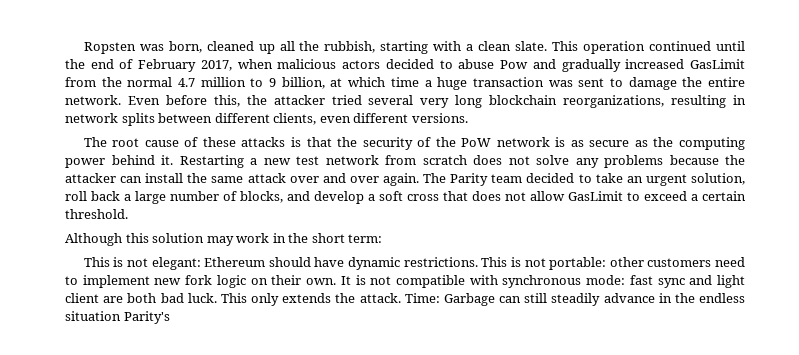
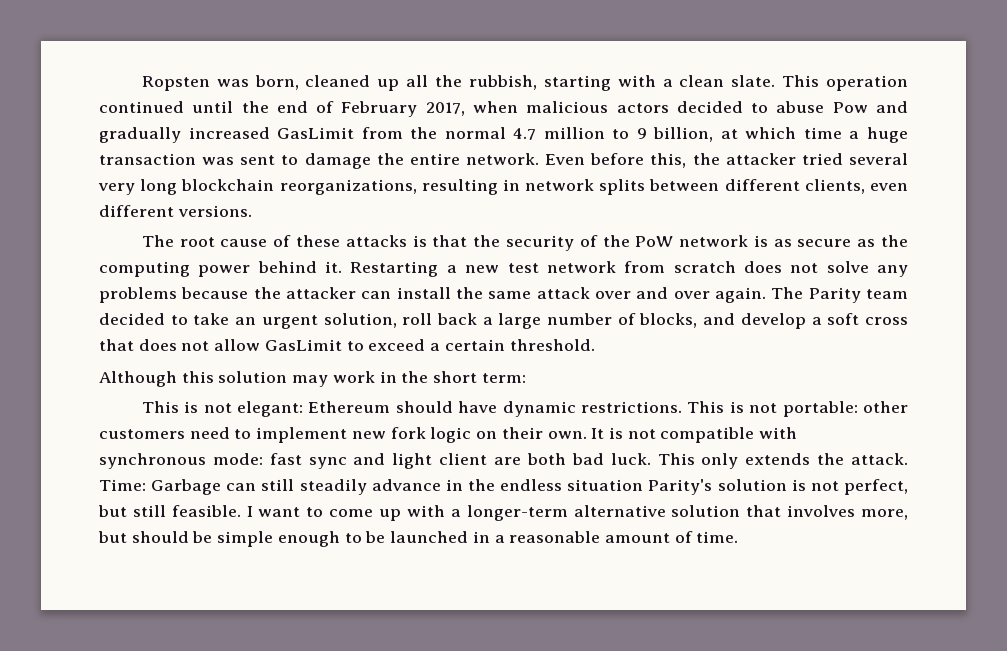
- Time: Garbage can still steadily advance in the endless situation Parity's
+ Time: Garbage can still steadily advance in the endless situation Parity's solution is not perfect, but still feasible. I want to come up with a longer-term alternative solution that involves more, but should be simple enough to be launched in a reasonable amount of time.

